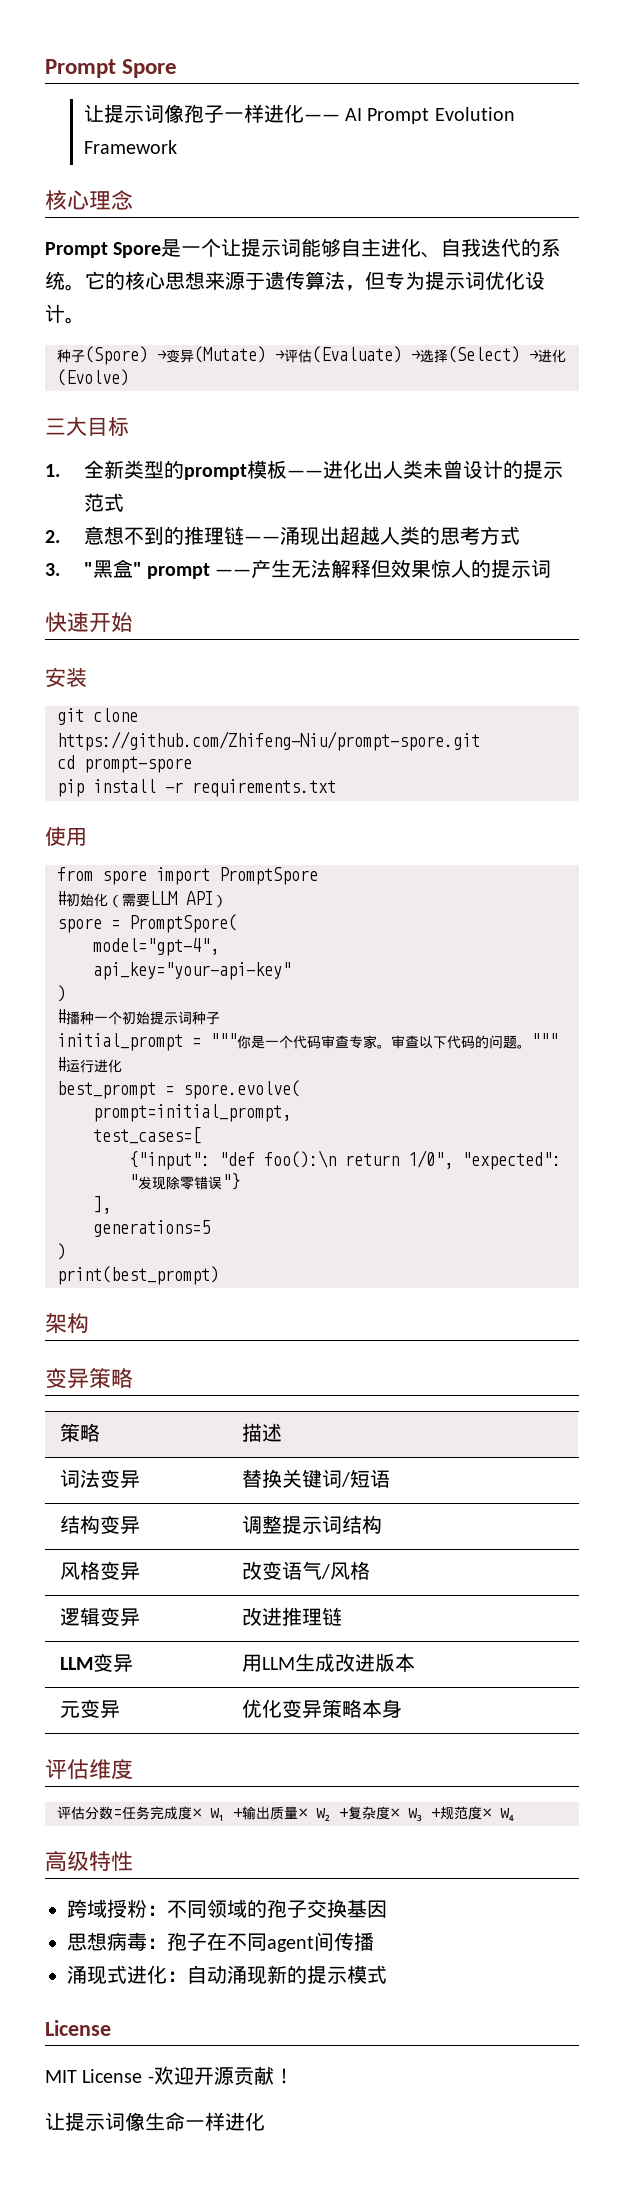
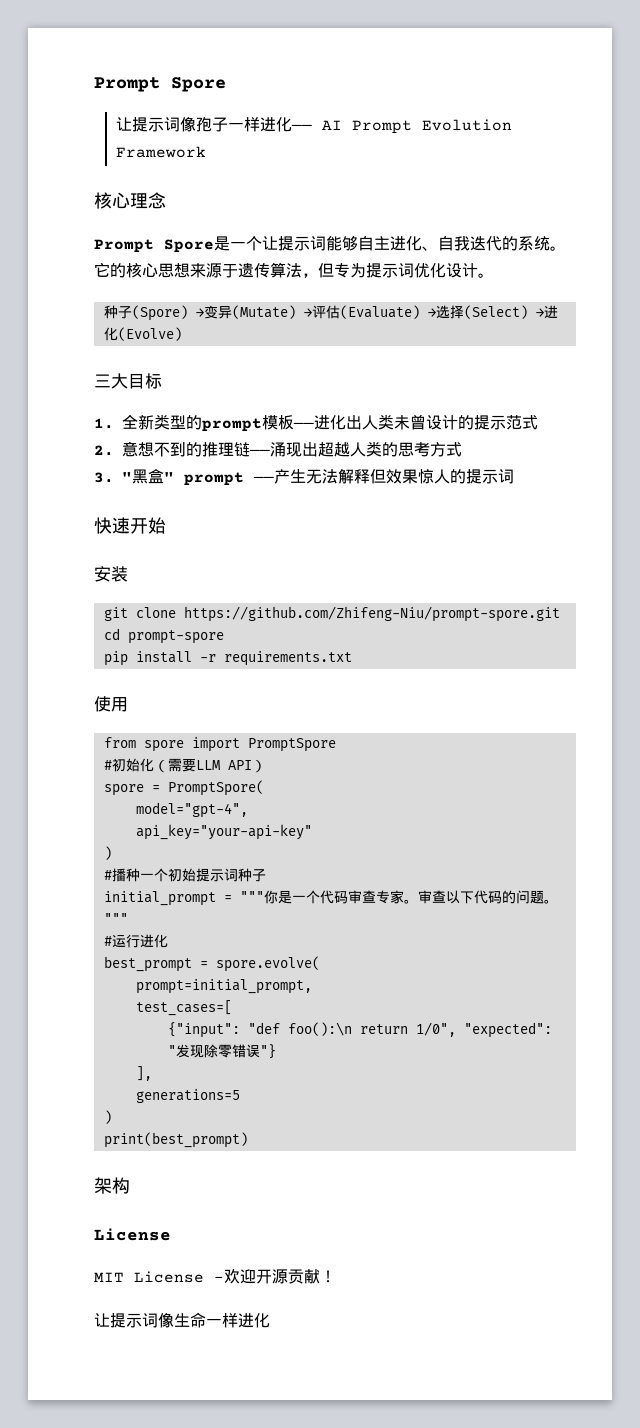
  架构
- 变异策略
- 策略 | 描述
- 词法变异 | 替换关键词/短语
- 结构变异 | 调整提示词结构
- 风格变异 | 改变语气/风格
- 逻辑变异 | 改进推理链
- LLM变异 | 用LLM生成改进版本
- 元变异 | 优化变异策略本身
- 评估维度
- 评估分数=任务完成度× w₁ +输出质量× w₂ +复杂度× w₃ +规范度× w₄
- 高级特性
- 跨域授粉：不同领域的孢子交换基因
- 思想病毒：孢子在不同agent间传播
- 涌现式进化：自动涌现新的提示模式

